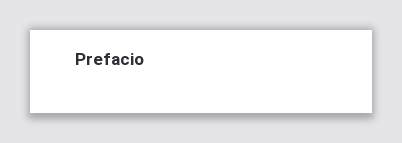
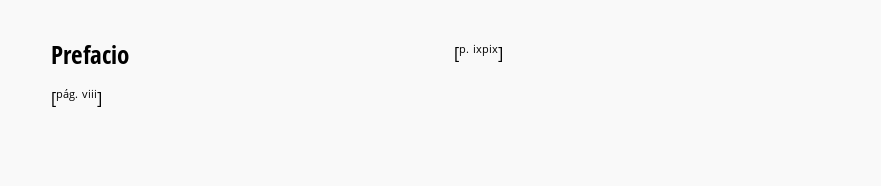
+ [pág. viii]
+ [p. ixpix]

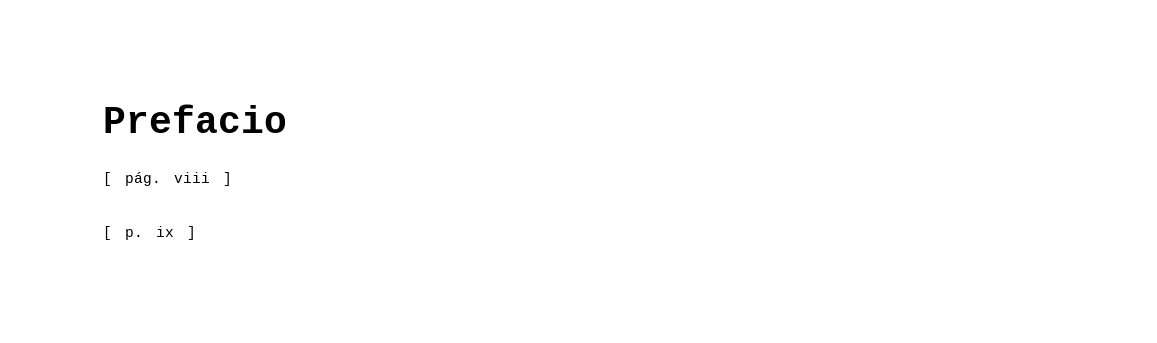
- [pág. viii]
- [p. ixpix]
+ [ pág. viii ]
+ [ p. ix ]

